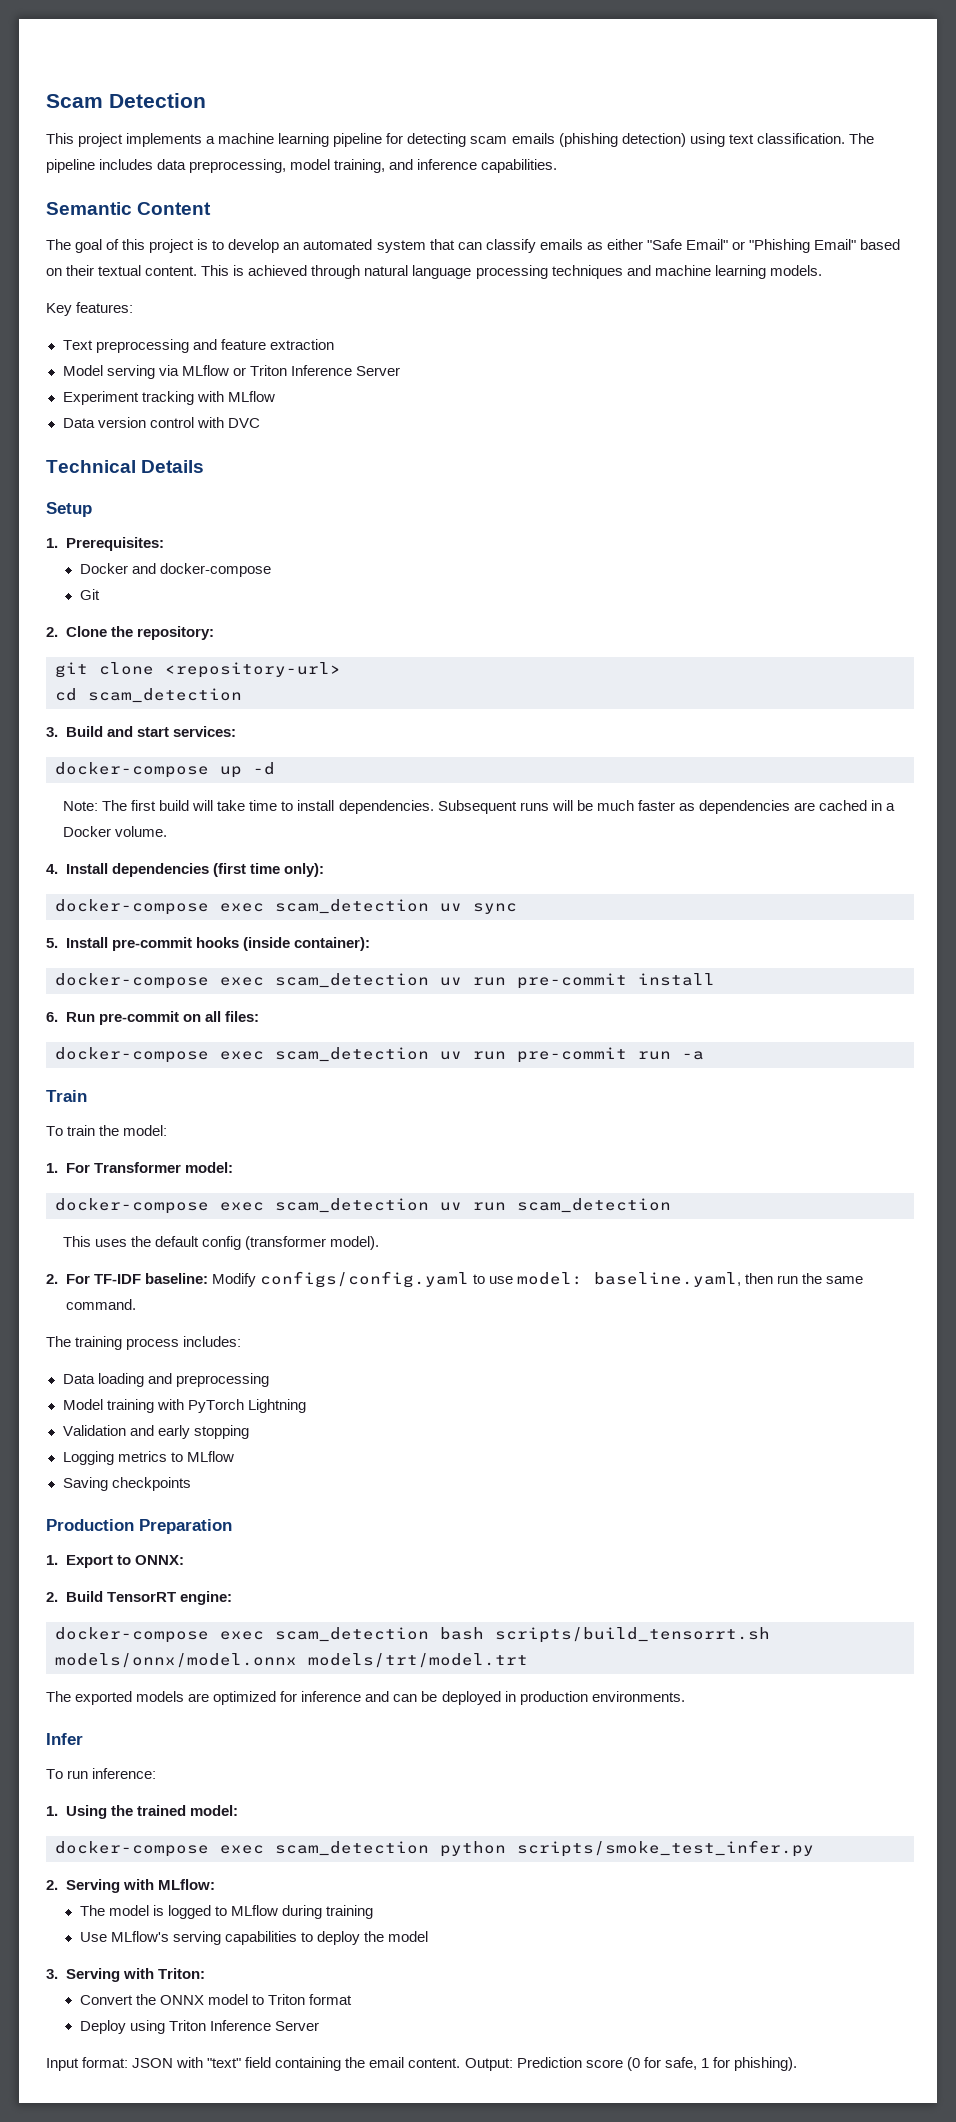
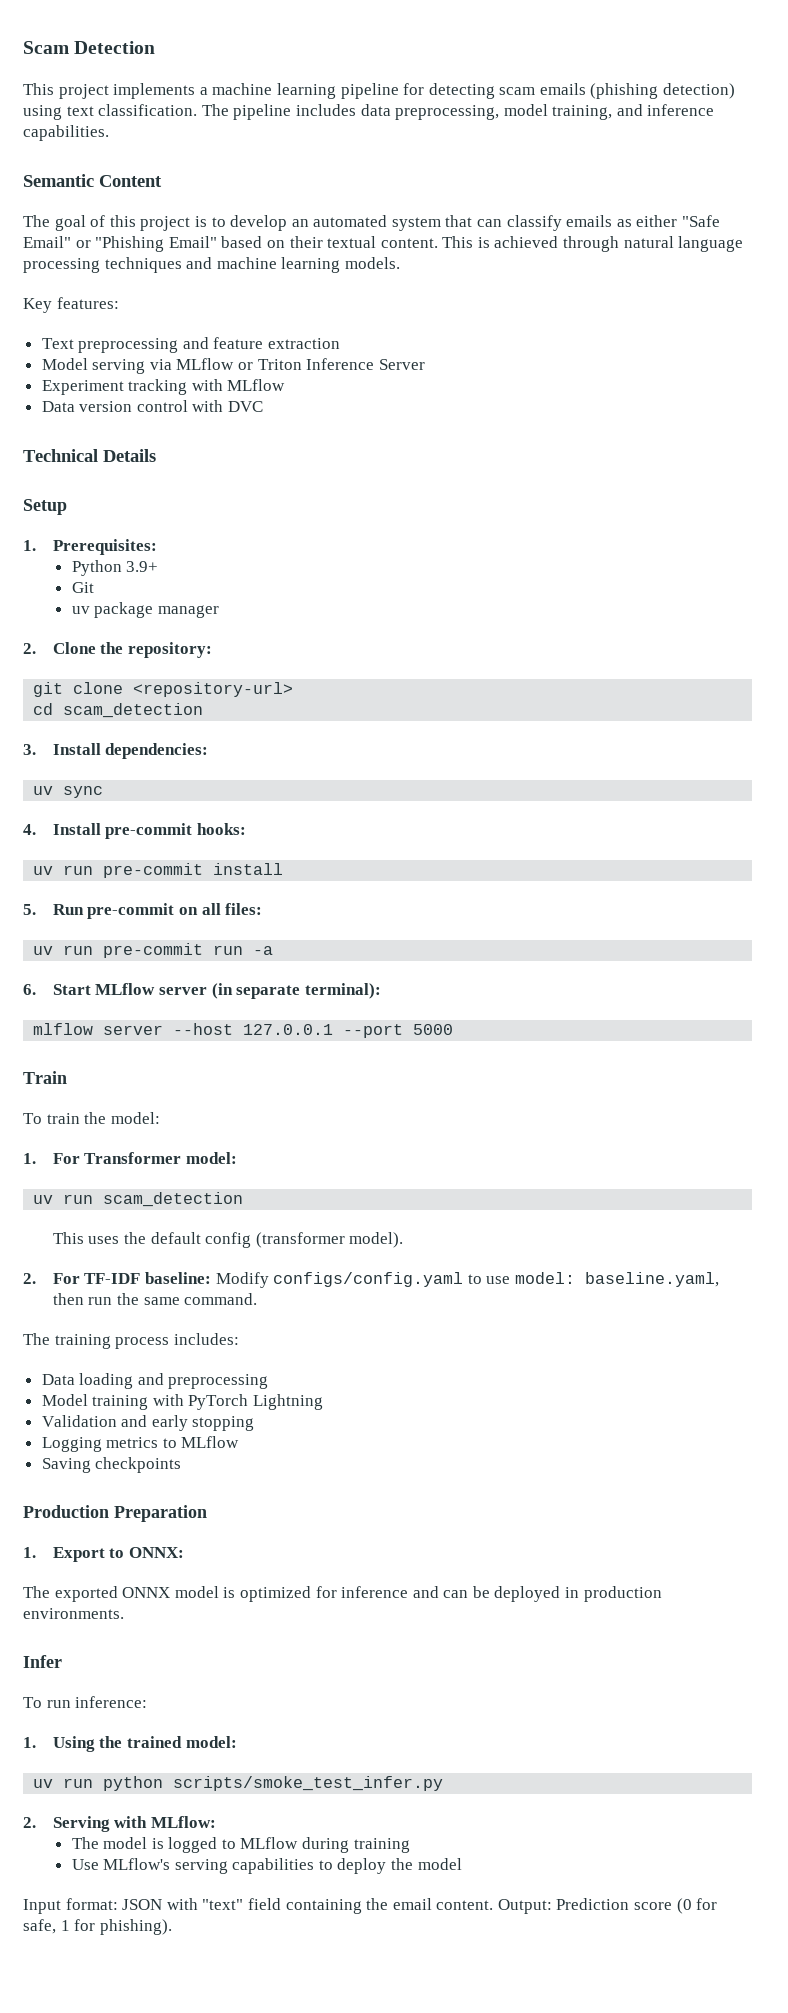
- Docker and docker-compose
+ Python 3.9+
  Git
+ uv package manager
- 3. Build and start services:
- docker-compose up -d
- Note: The first build will take time to install dependencies. Subsequent runs will be much faster as dependencies are cached in a Docker volume.
- 4. Install dependencies (first time only):
- docker-compose exec scam_detection uv sync
+ 3. Install dependencies:
+ uv sync
- 5. Install pre-commit hooks (inside container):
- docker-compose exec scam_detection uv run pre-commit install
+ 4. Install pre-commit hooks:
+ uv run pre-commit install
- 6. Run pre-commit on all files:
+ 5. Run pre-commit on all files:
- docker-compose exec scam_detection uv run pre-commit run -a
+ uv run pre-commit run -a
+ 6. Start MLflow server (in separate terminal):
+ mlflow server --host 127.0.0.1 --port 5000
- docker-compose exec scam_detection uv run scam_detection
+ uv run scam_detection
- 2. Build TensorRT engine:
- docker-compose exec scam_detection bash scripts/build_tensorrt.sh models/onnx/model.onnx models/trt/model.trt
- The exported models are optimized for inference and can be deployed in production environments.
+ The exported ONNX model is optimized for inference and can be deployed in production environments.
- docker-compose exec scam_detection python scripts/smoke_test_infer.py
+ uv run python scripts/smoke_test_infer.py
- 3. Serving with Triton:
- Convert the ONNX model to Triton format
- Deploy using Triton Inference Server

